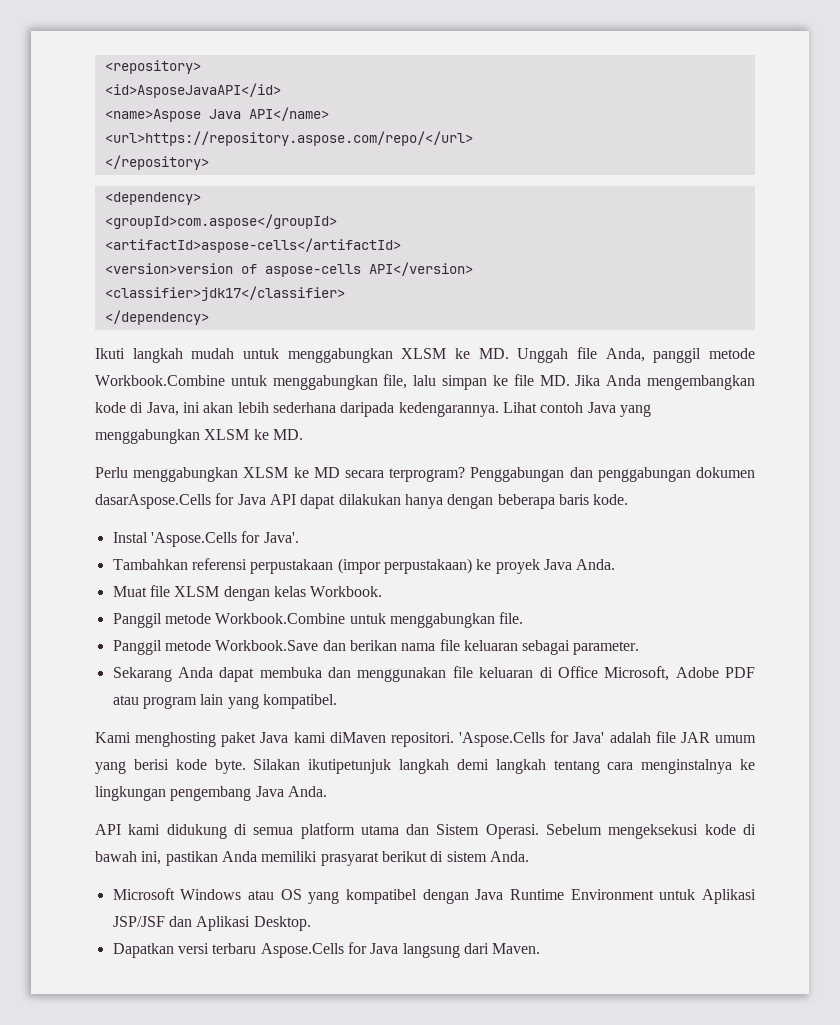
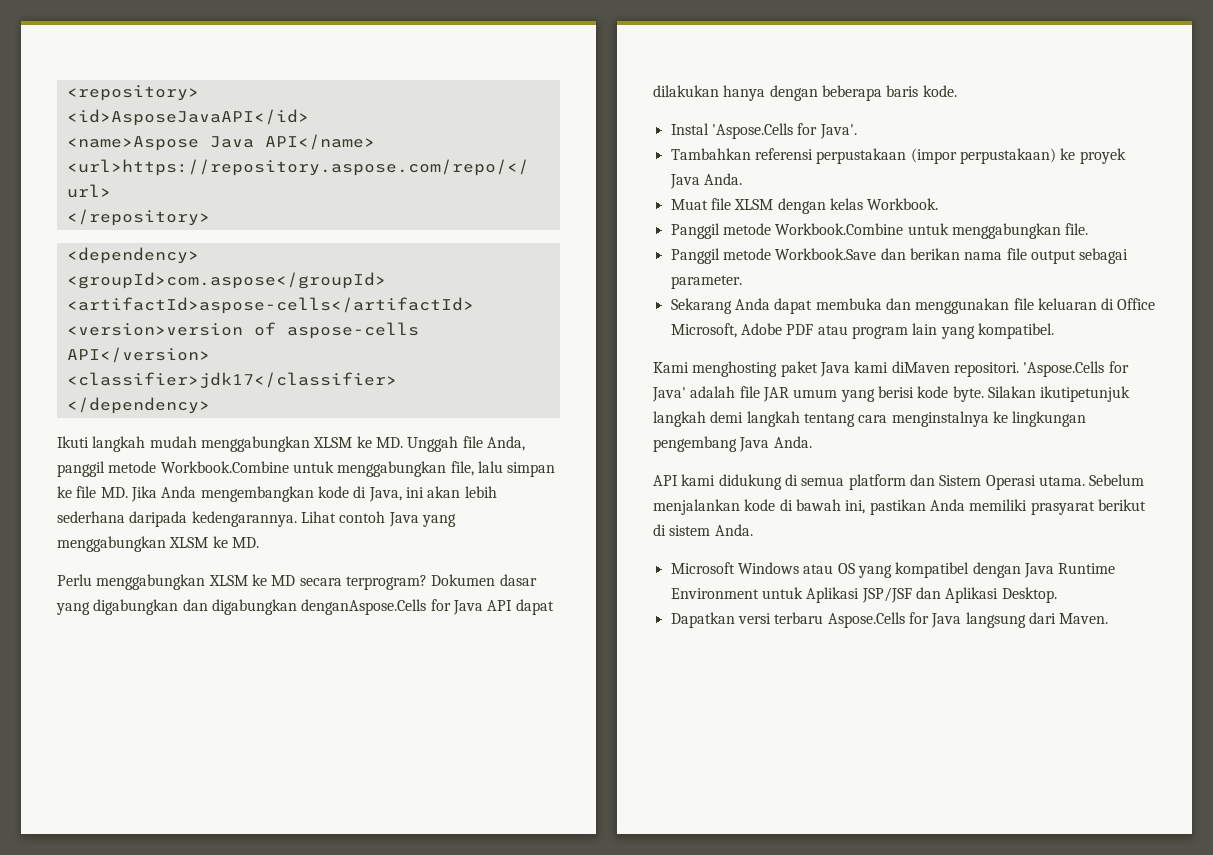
- Ikuti langkah mudah untuk menggabungkan XLSM ke MD. Unggah file Anda, panggil metode Workbook.Combine untuk menggabungkan file, lalu simpan ke file MD. Jika Anda mengembangkan kode di Java, ini akan lebih sederhana daripada kedengarannya.
+ Ikuti langkah mudah menggabungkan XLSM ke MD. Unggah file Anda, panggil metode Workbook.Combine untuk menggabungkan file, lalu simpan ke file MD. Jika Anda mengembangkan kode di Java, ini akan lebih sederhana daripada kedengarannya.
- Penggabungan dan penggabungan dokumen dasarAspose.Cells for Java API dapat dilakukan hanya dengan beberapa baris kode.
+ Dokumen dasar yang digabungkan dan digabungkan denganAspose.Cells for Java API dapat dilakukan hanya dengan beberapa baris kode.
- Panggil metode Workbook.Save dan berikan nama file keluaran sebagai parameter.
+ Panggil metode Workbook.Save dan berikan nama file output sebagai parameter.
- API kami didukung di semua platform utama dan Sistem Operasi. Sebelum mengeksekusi kode di bawah ini, pastikan Anda memiliki prasyarat berikut di sistem Anda.
+ API kami didukung di semua platform dan Sistem Operasi utama. Sebelum menjalankan kode di bawah ini, pastikan Anda memiliki prasyarat berikut di sistem Anda.

